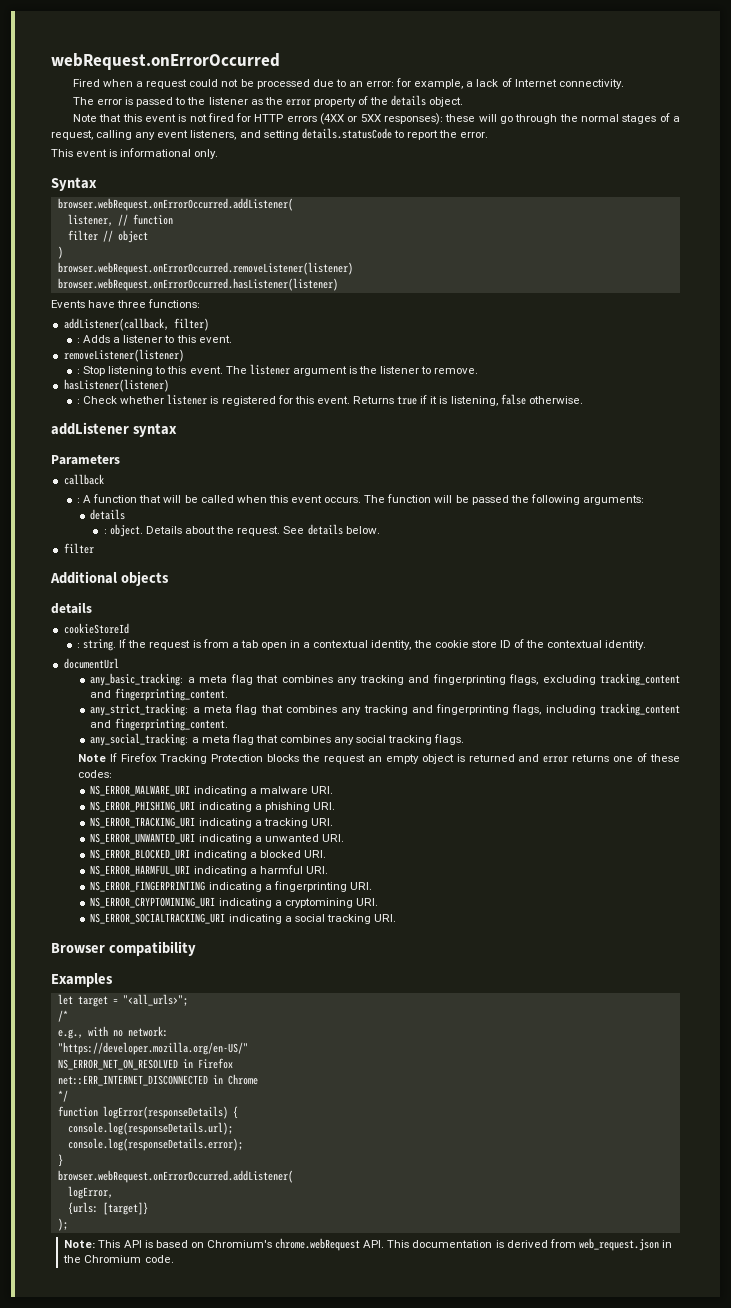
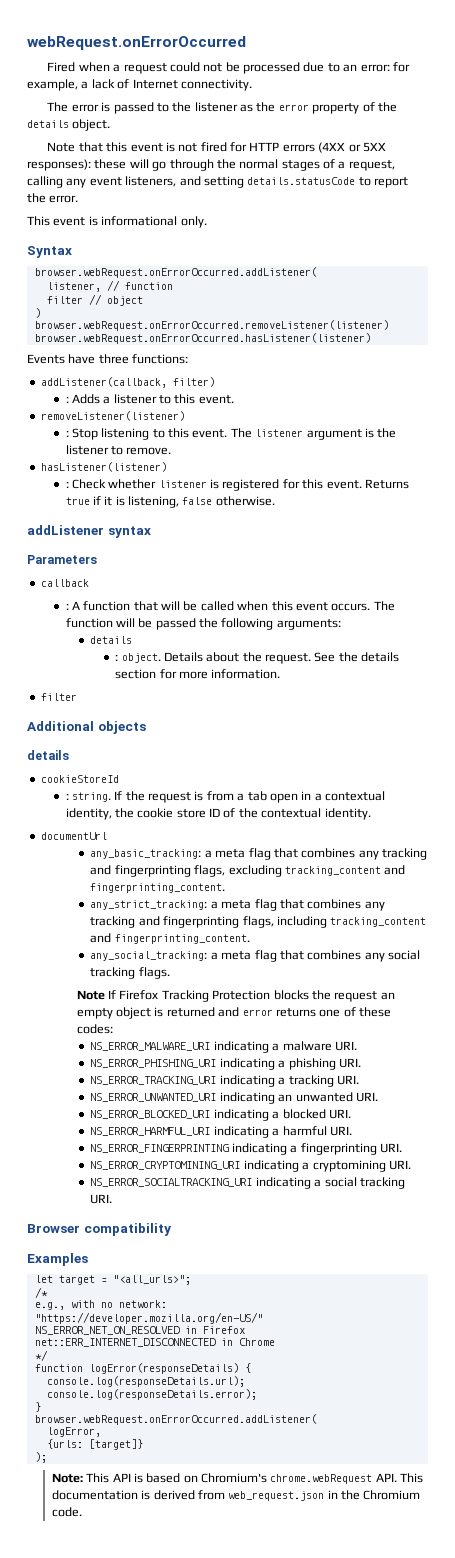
- See details below.
+ See the details section for more information.
- NS_ERROR_UNWANTED_URI indicating a unwanted URI.
+ NS_ERROR_UNWANTED_URI indicating an unwanted URI.

